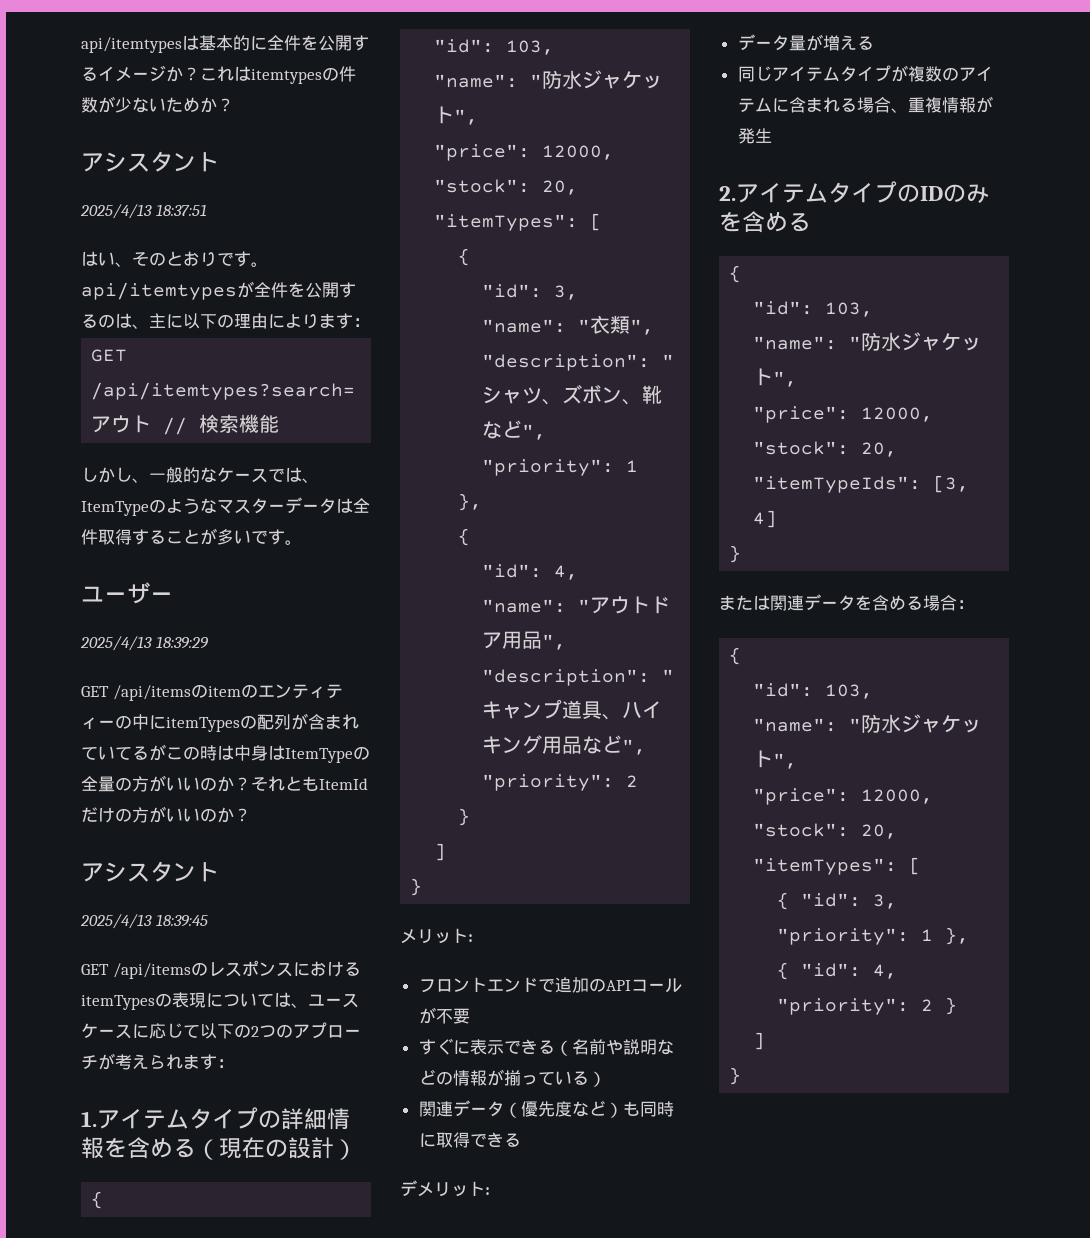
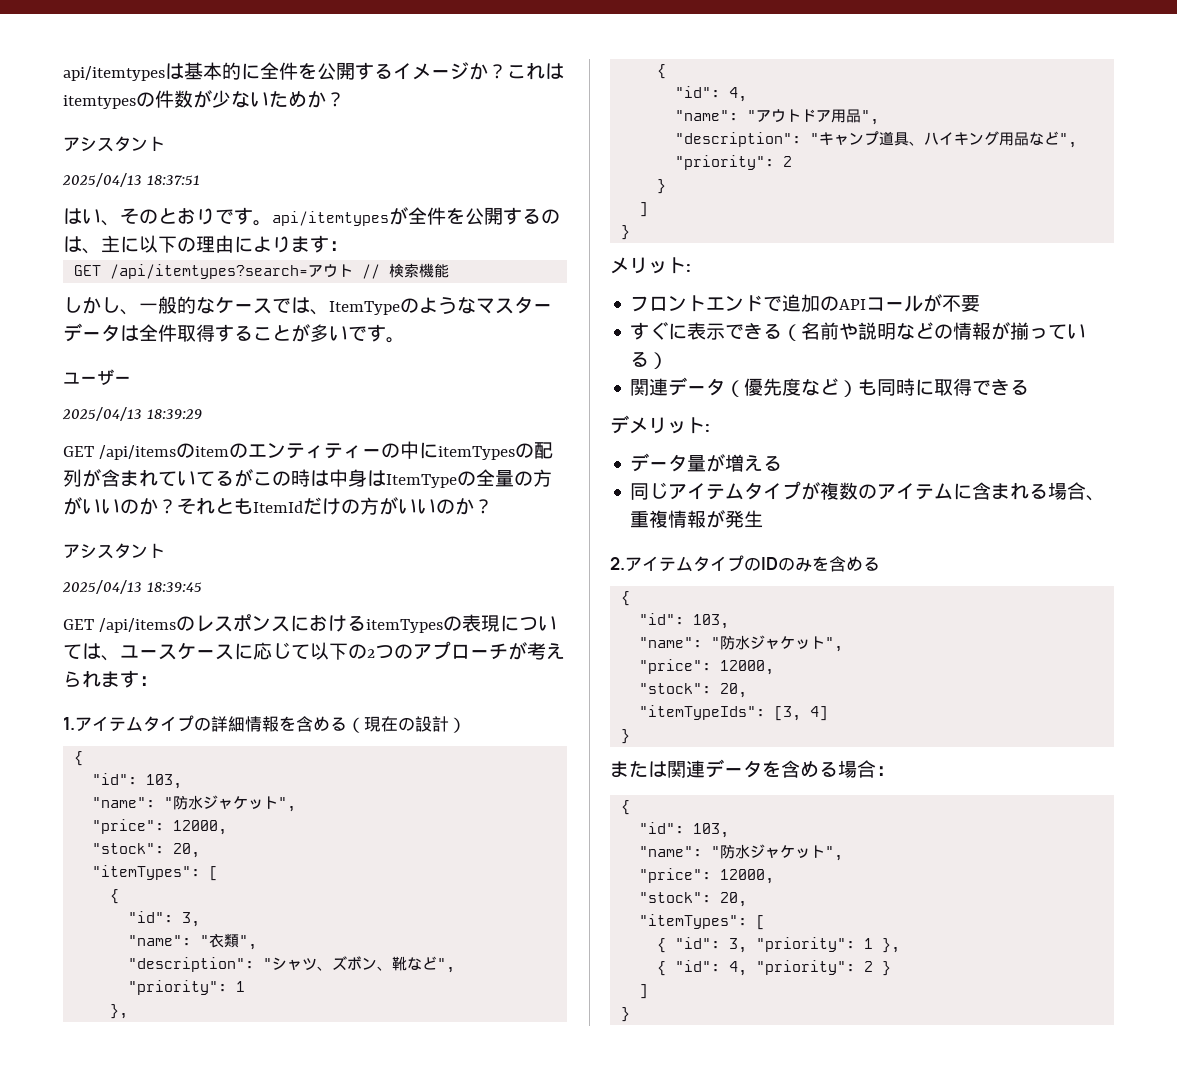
- 2025/4/13 18:37:51
+ 2025/04/13 18:37:51
- 2025/4/13 18:39:29
+ 2025/04/13 18:39:29
- 2025/4/13 18:39:45
+ 2025/04/13 18:39:45

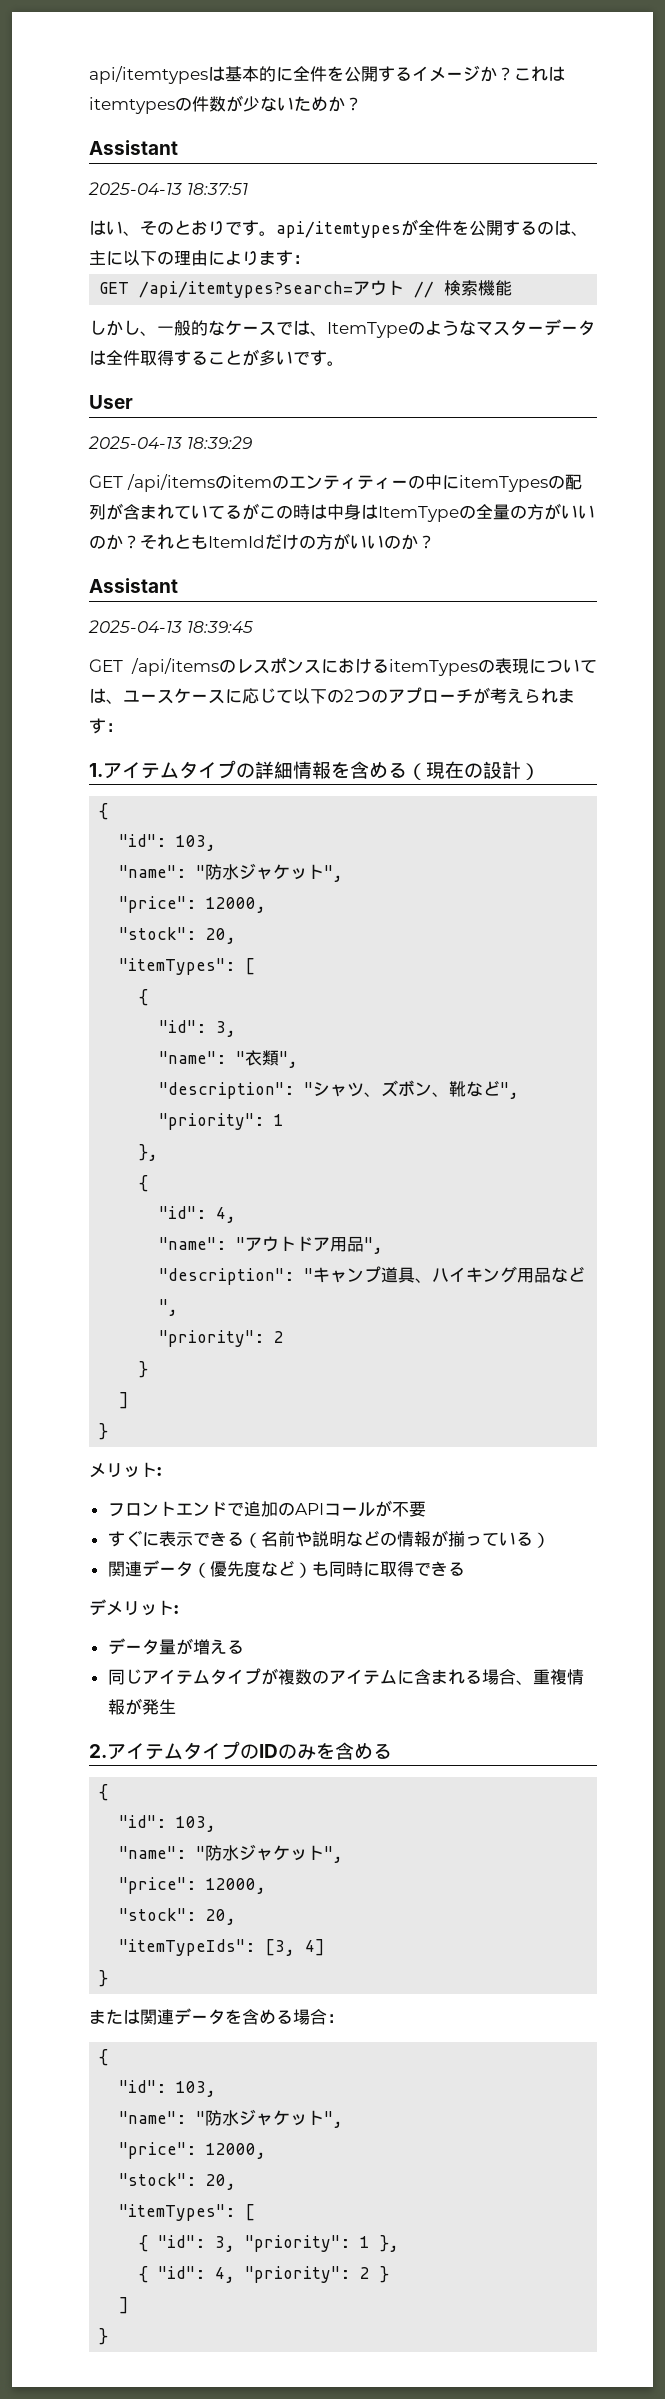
  これはitemtypesの件数が少ないためか？
- アシスタント
- 2025/04/13 18:37:51
+ Assistant
+ 2025-04-13 18:37:51
- ユーザー
- 2025/04/13 18:39:29
+ User
+ 2025-04-13 18:39:29
  それともItemIdだけの方がいいのか？
- アシスタント
- 2025/04/13 18:39:45
+ Assistant
+ 2025-04-13 18:39:45

